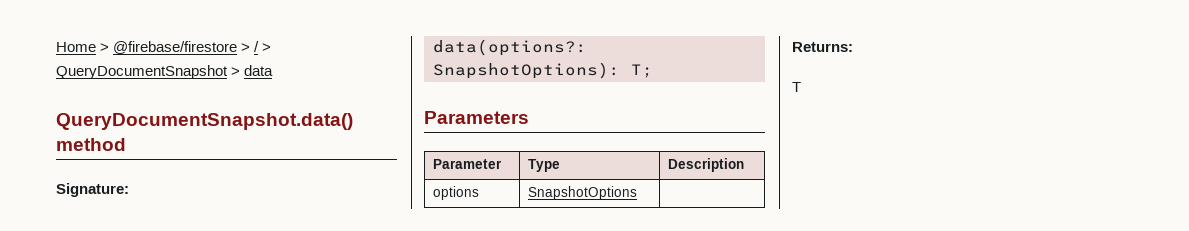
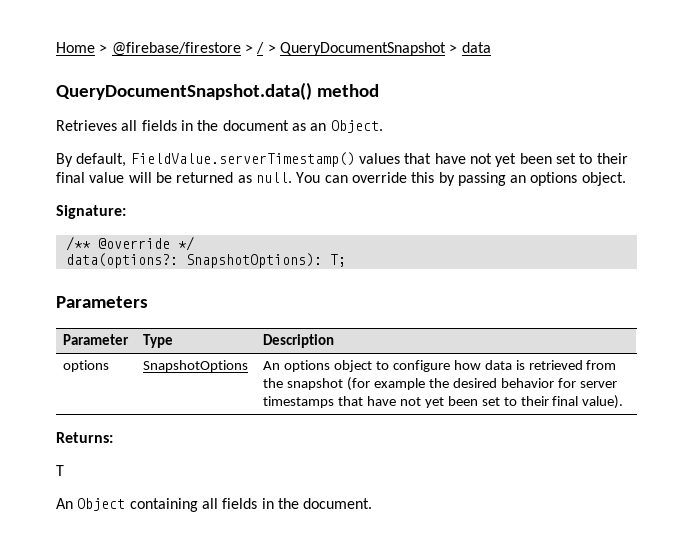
+ Retrieves all fields in the document as an Object.
+ By default, FieldValue.serverTimestamp() values that have not yet been set to their final value will be returned as null. You can override this by passing an options object.
  Signature:
+ /** @override */
- options | SnapshotOptions |
+ options | SnapshotOptions | An options object to configure how data is retrieved from the snapshot (for example the desired behavior for server timestamps that have not yet been set to their final value).
  Returns:
  T
+ An Object containing all fields in the document.

